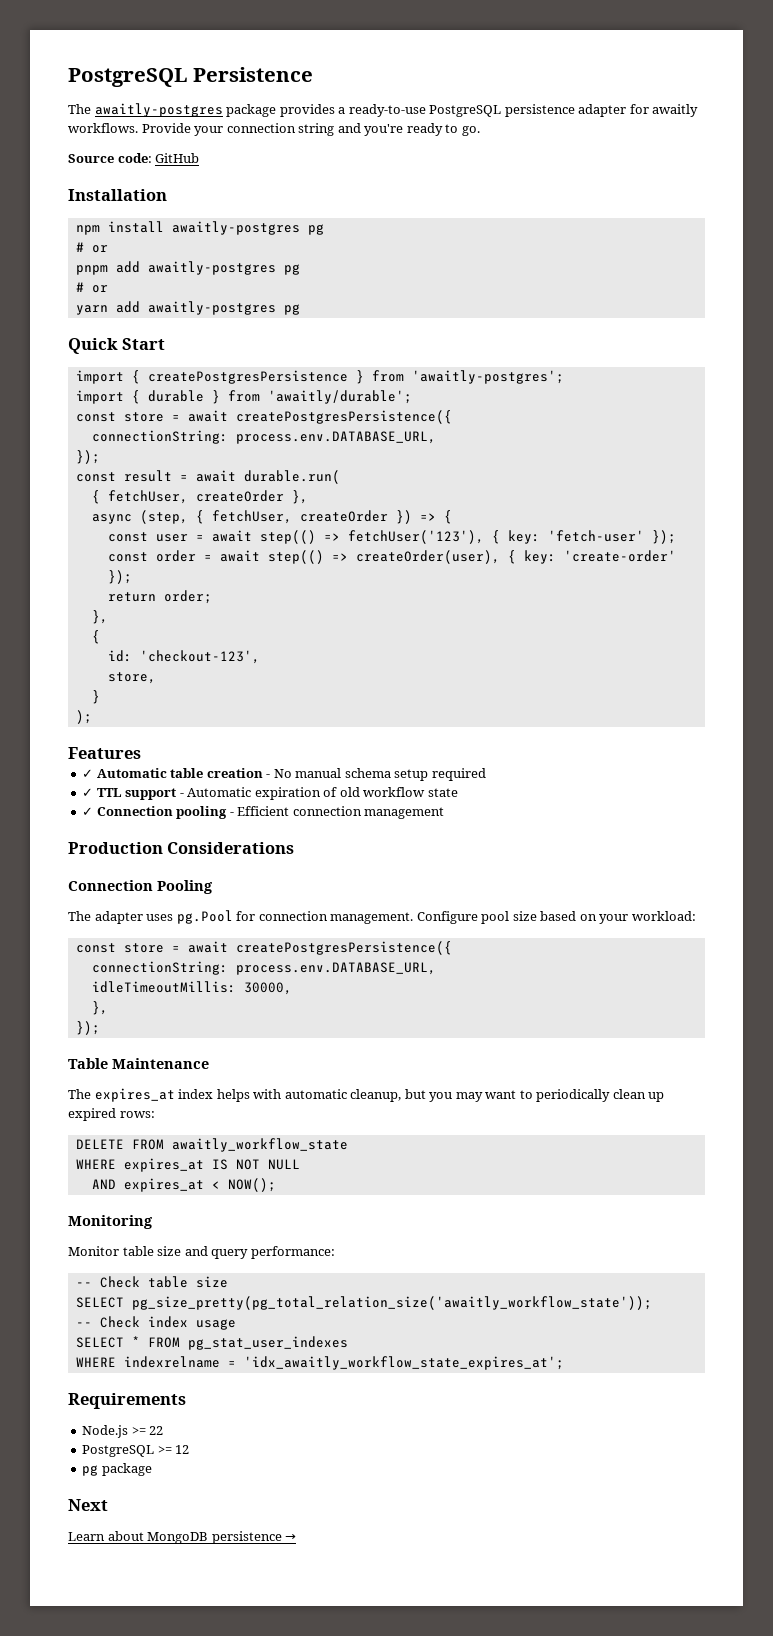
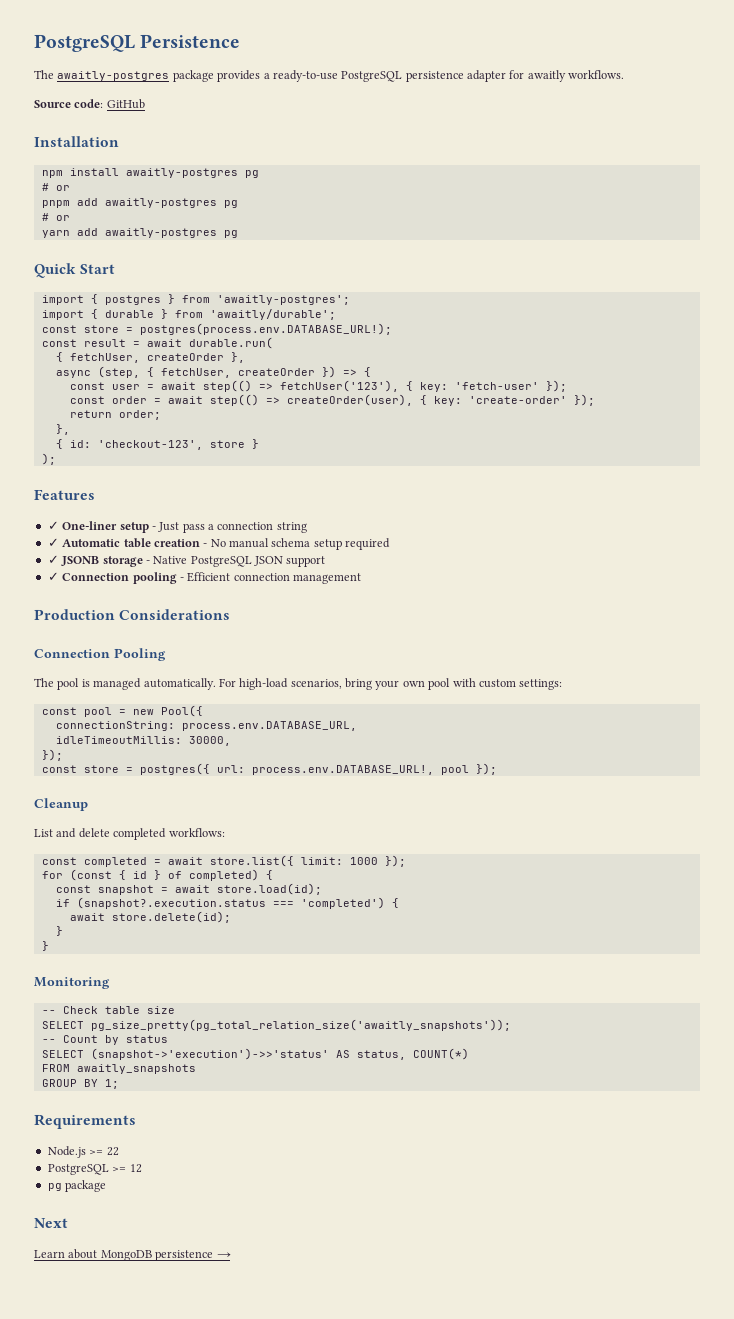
- Provide your connection string and you're ready to go.
- import { createPostgresPersistence } from 'awaitly-postgres';
+ import { postgres } from 'awaitly-postgres';
  import { durable } from 'awaitly/durable';
- const store = await createPostgresPersistence({
- connectionString: process.env.DATABASE_URL,
- });
+ const store = postgres(process.env.DATABASE_URL!);
  return order;
  },
- {
- id: 'checkout-123',
- store,
- }
+ { id: 'checkout-123', store }
+ ✓ One-liner setup - Just pass a connection string
- ✓ TTL support - Automatic expiration of old workflow state
+ ✓ JSONB storage - Native PostgreSQL JSON support
- The adapter uses pg.Pool for connection management. Configure pool size based on your workload:
- const store = await createPostgresPersistence({
+ The pool is managed automatically. For high-load scenarios, bring your own pool with custom settings:
+ const pool = new Pool({
  idleTimeoutMillis: 30000,
- },
  });
- Table Maintenance
- The expires_at index helps with automatic cleanup, but you may want to periodically clean up expired rows:
- DELETE FROM awaitly_workflow_state
- WHERE expires_at IS NOT NULL
- AND expires_at < NOW();
+ const store = postgres({ url: process.env.DATABASE_URL!, pool });
+ Cleanup
+ List and delete completed workflows:
+ const completed = await store.list({ limit: 1000 });
+ for (const { id } of completed) {
+ const snapshot = await store.load(id);
+ if (snapshot?.execution.status === 'completed') {
+ await store.delete(id);
+ }
+ }
  Monitoring
- Monitor table size and query performance:
- SELECT pg_size_pretty(pg_total_relation_size('awaitly_workflow_state'));
- -- Check index usage
- SELECT * FROM pg_stat_user_indexes
- WHERE indexrelname = 'idx_awaitly_workflow_state_expires_at';
+ SELECT pg_size_pretty(pg_total_relation_size('awaitly_snapshots'));
+ -- Count by status
+ SELECT (snapshot->'execution')->>'status' AS status, COUNT(*)
+ FROM awaitly_snapshots
+ GROUP BY 1;

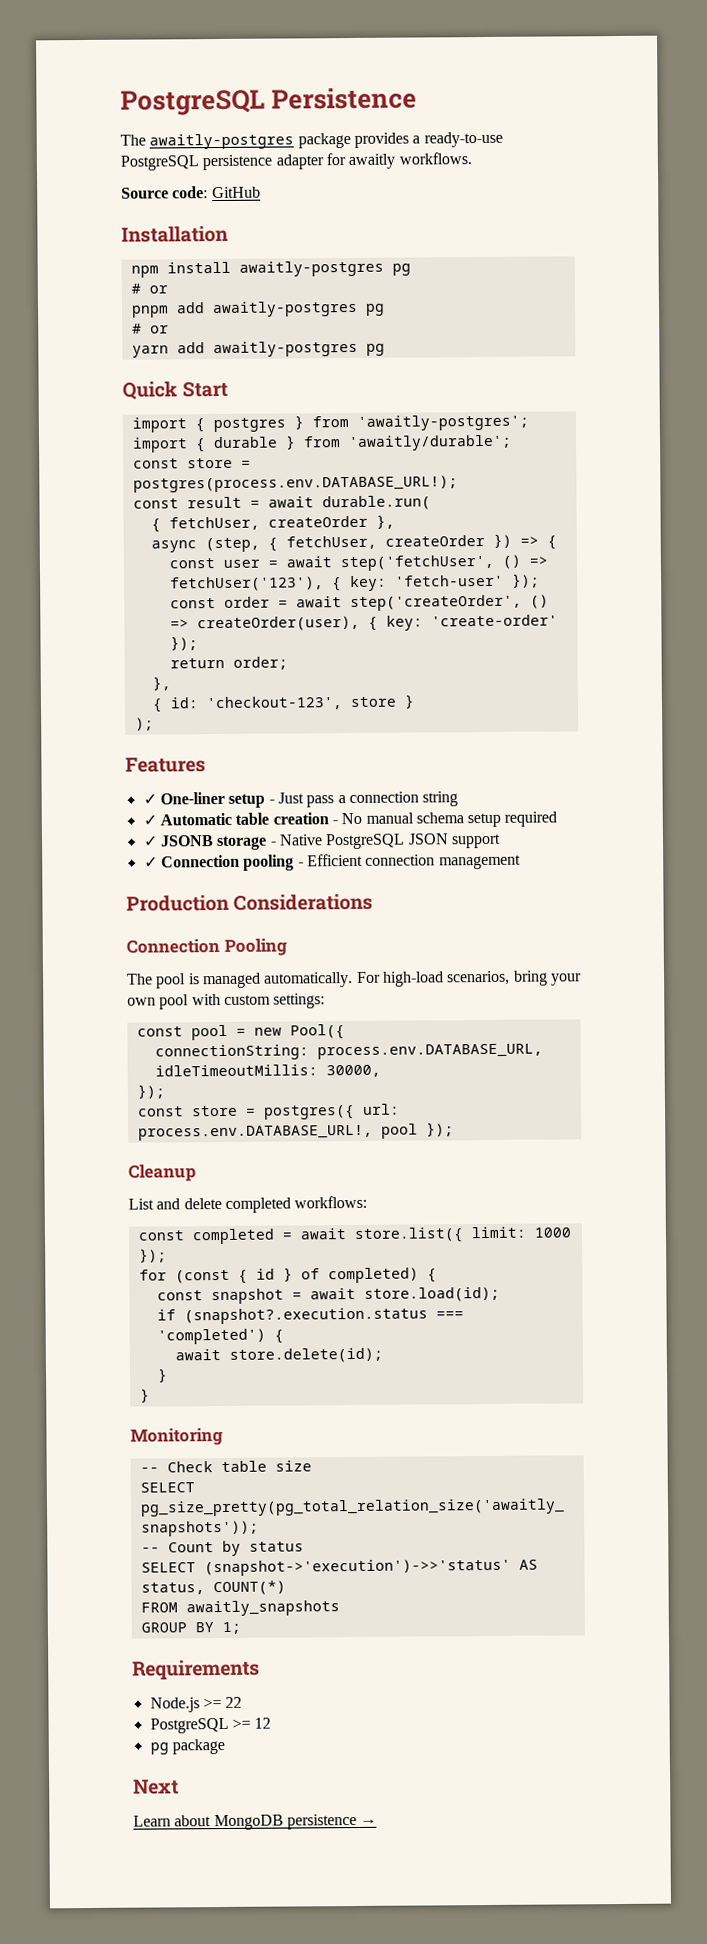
- const user = await step(() => fetchUser('123'), { key: 'fetch-user' });
+ const user = await step('fetchUser', () => fetchUser('123'), { key: 'fetch-user' });
- const order = await step(() => createOrder(user), { key: 'create-order' });
+ const order = await step('createOrder', () => createOrder(user), { key: 'create-order' });

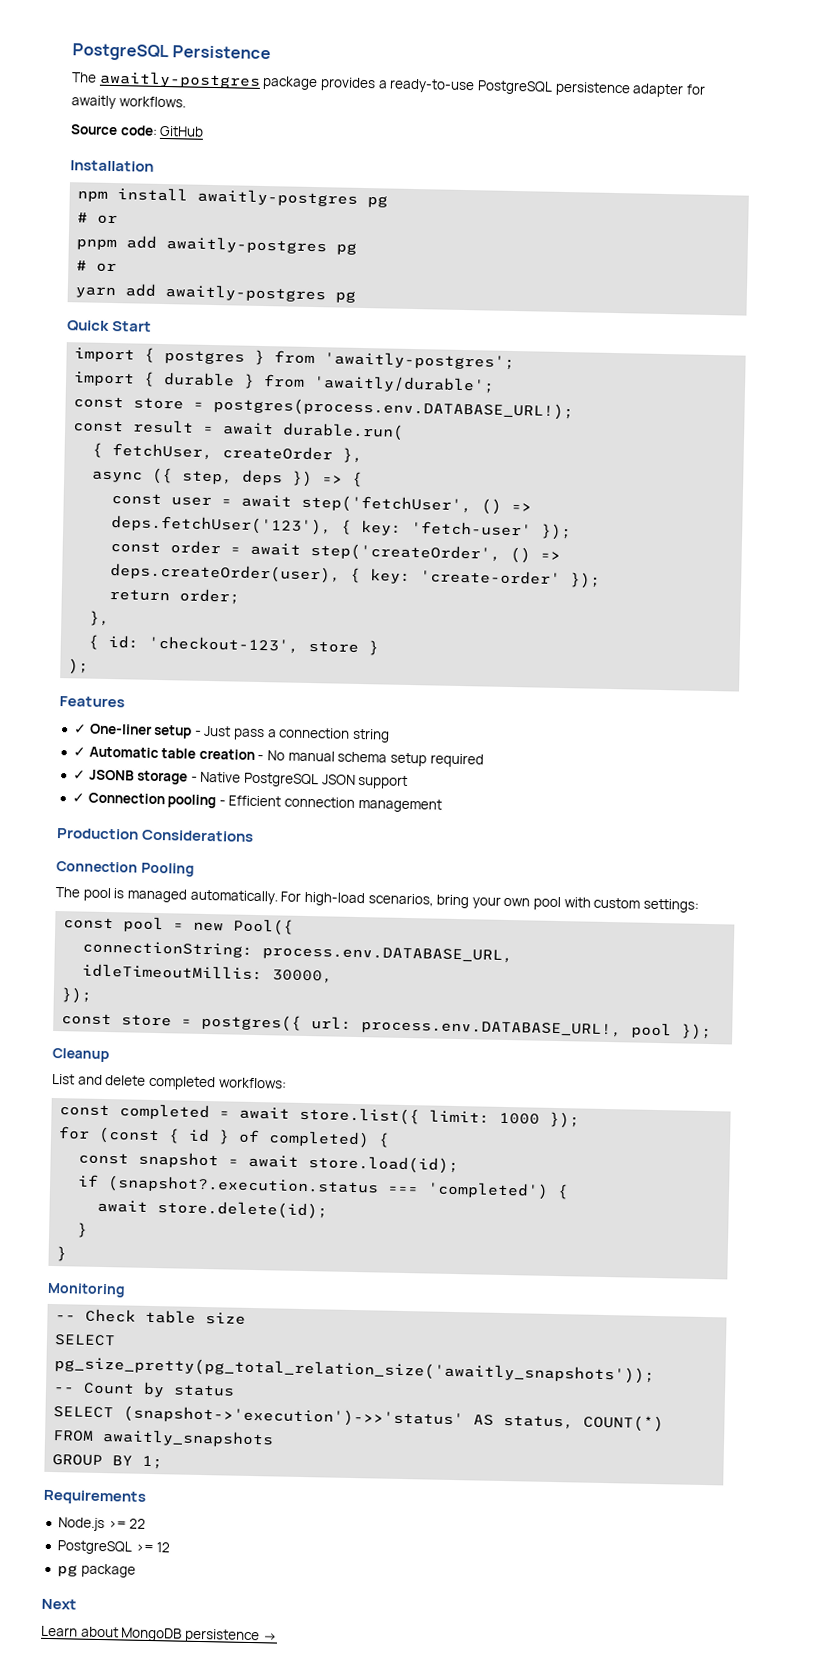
- async (step, { fetchUser, createOrder }) => {
+ async ({ step, deps }) => {
- const user = await step('fetchUser', () => fetchUser('123'), { key: 'fetch-user' });
+ const user = await step('fetchUser', () => deps.fetchUser('123'), { key: 'fetch-user' });
- const order = await step('createOrder', () => createOrder(user), { key: 'create-order' });
+ const order = await step('createOrder', () => deps.createOrder(user), { key: 'create-order' });

